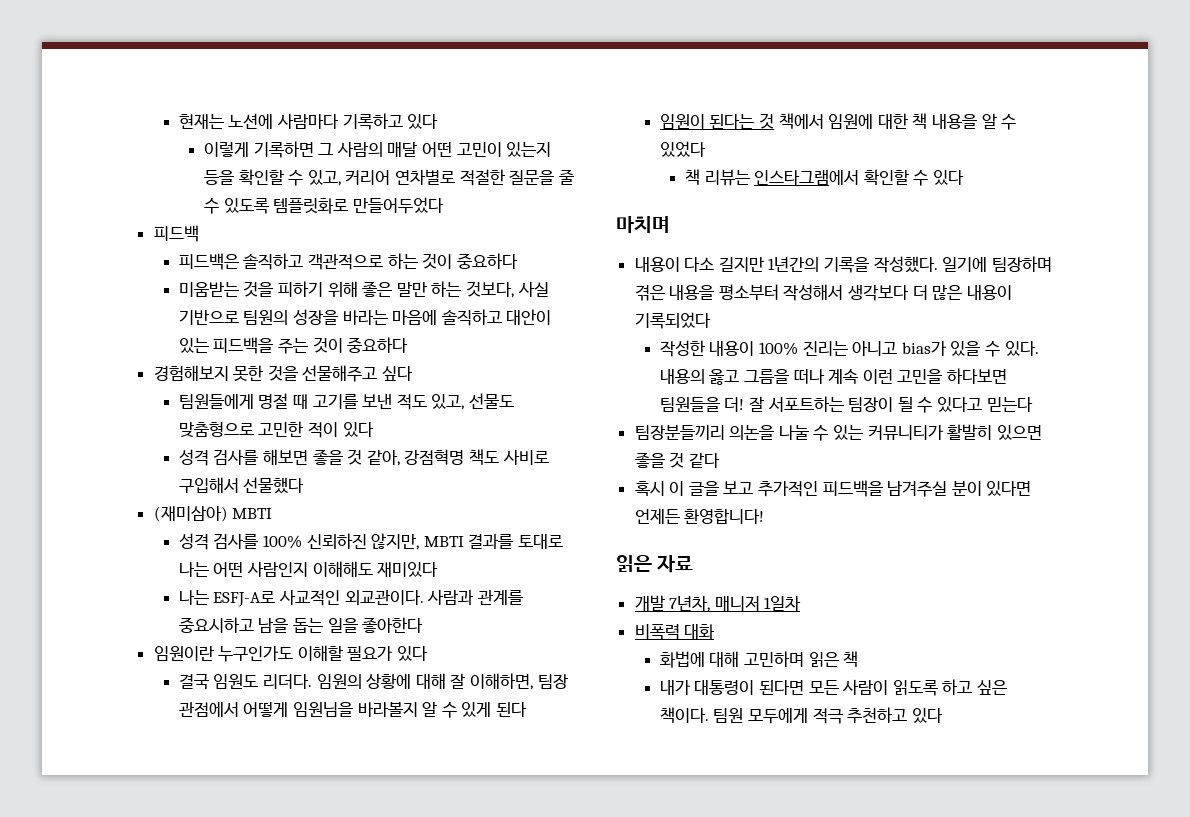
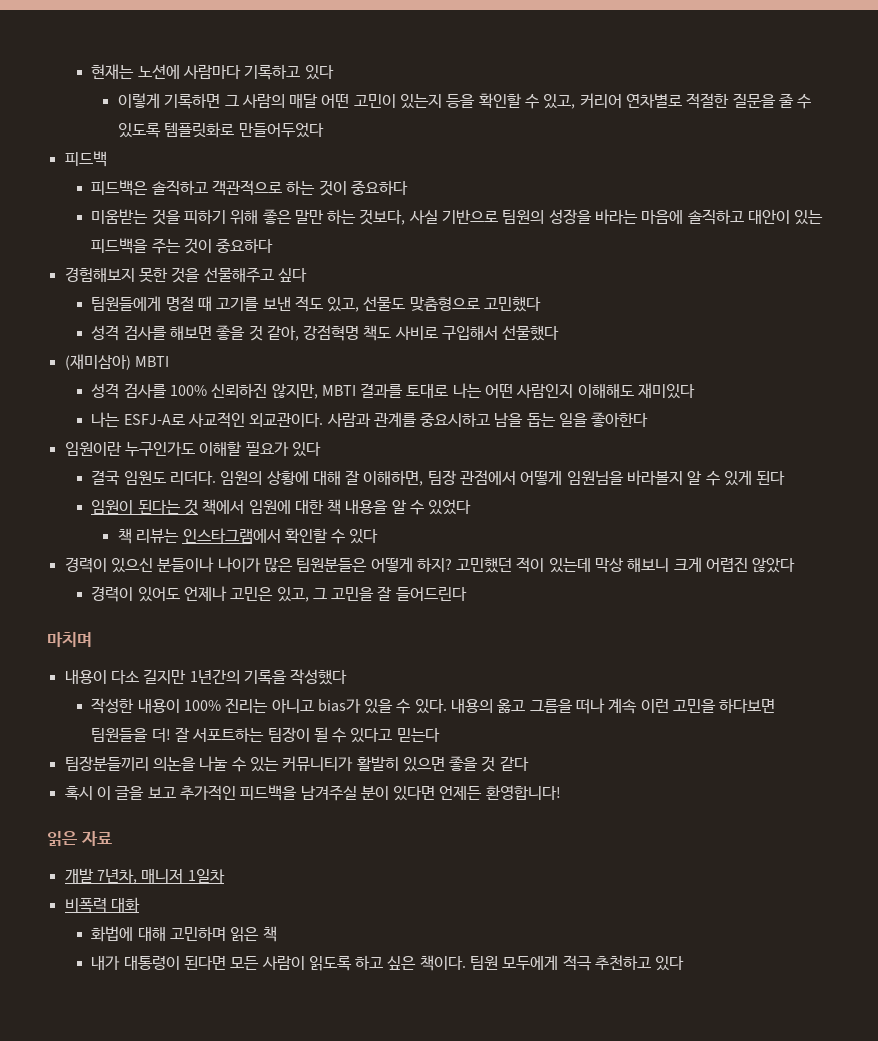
- 팀원들에게 명절 때 고기를 보낸 적도 있고, 선물도 맞춤형으로 고민한 적이 있다
+ 팀원들에게 명절 때 고기를 보낸 적도 있고, 선물도 맞춤형으로 고민했다
+ 경력이 있으신 분들이나 나이가 많은 팀원분들은 어떻게 하지? 고민했던 적이 있는데 막상 해보니 크게 어렵진 않았다
+ 경력이 있어도 언제나 고민은 있고, 그 고민을 잘 들어드린다
- 내용이 다소 길지만 1년간의 기록을 작성했다. 일기에 팀장하며 겪은 내용을 평소부터 작성해서 생각보다 더 많은 내용이 기록되었다
+ 내용이 다소 길지만 1년간의 기록을 작성했다

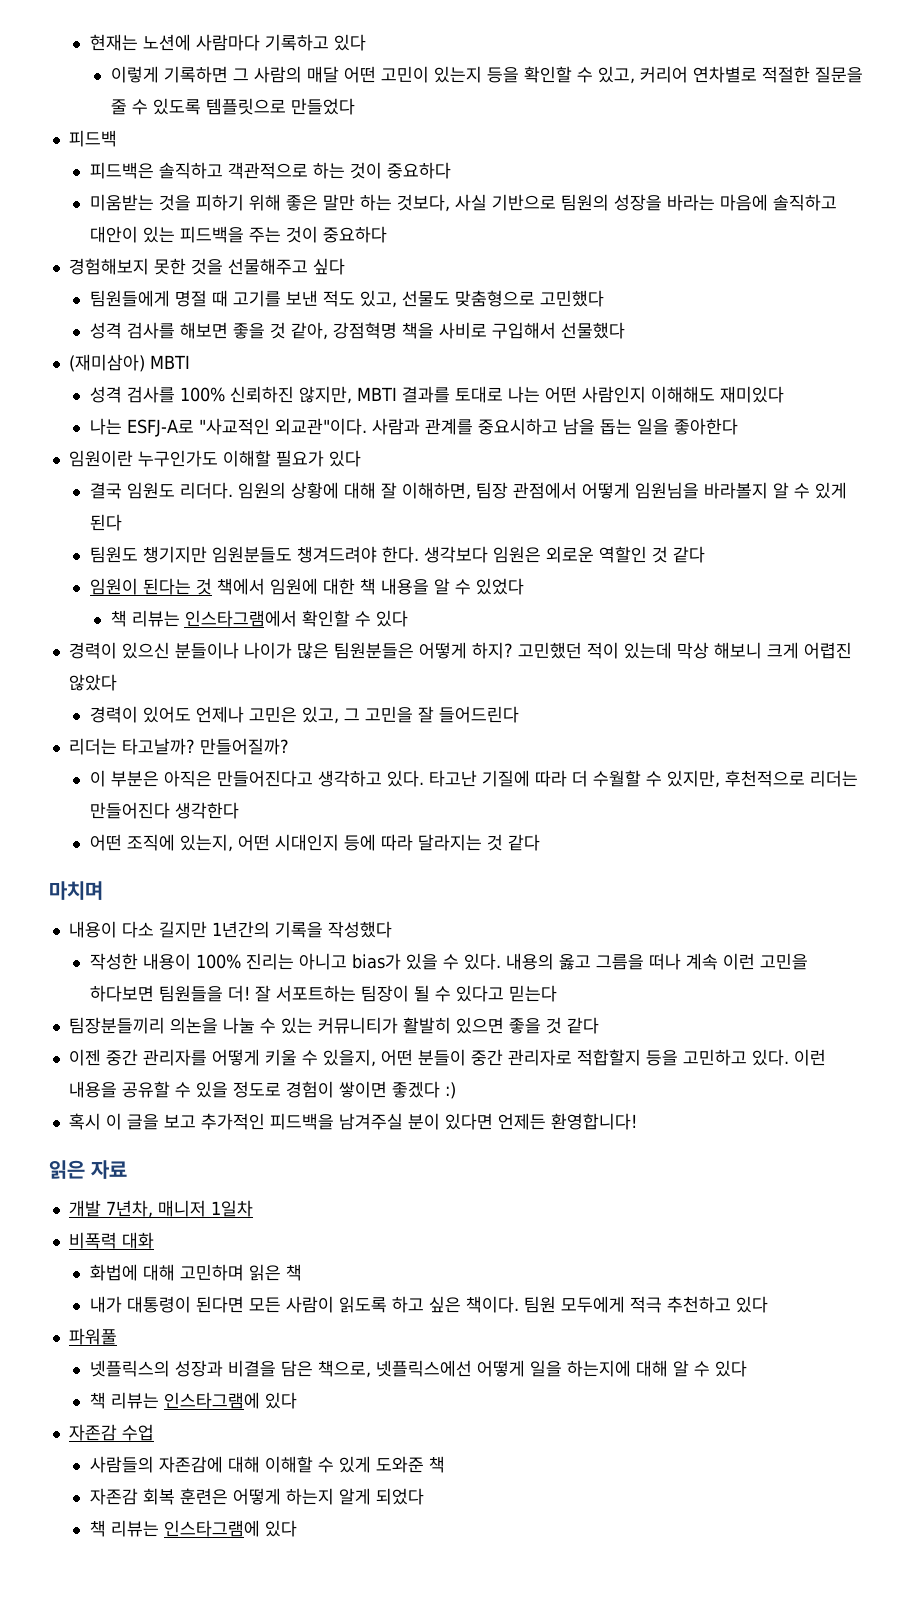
- 이렇게 기록하면 그 사람의 매달 어떤 고민이 있는지 등을 확인할 수 있고, 커리어 연차별로 적절한 질문을 줄 수 있도록 템플릿화로 만들어두었다
+ 이렇게 기록하면 그 사람의 매달 어떤 고민이 있는지 등을 확인할 수 있고, 커리어 연차별로 적절한 질문을 줄 수 있도록 템플릿으로 만들었다
- 성격 검사를 해보면 좋을 것 같아, 강점혁명 책도 사비로 구입해서 선물했다
+ 성격 검사를 해보면 좋을 것 같아, 강점혁명 책을 사비로 구입해서 선물했다
- 나는 ESFJ-A로 사교적인 외교관이다.
+ 나는 ESFJ-A로 "사교적인 외교관"이다.
+ 팀원도 챙기지만 임원분들도 챙겨드려야 한다. 생각보다 임원은 외로운 역할인 것 같다
+ 리더는 타고날까? 만들어질까?
+ 이 부분은 아직은 만들어진다고 생각하고 있다. 타고난 기질에 따라 더 수월할 수 있지만, 후천적으로 리더는 만들어진다 생각한다
+ 어떤 조직에 있는지, 어떤 시대인지 등에 따라 달라지는 것 같다
+ 이젠 중간 관리자를 어떻게 키울 수 있을지, 어떤 분들이 중간 관리자로 적합할지 등을 고민하고 있다. 이런 내용을 공유할 수 있을 정도로 경험이 쌓이면 좋겠다 :)
+ 파워풀
+ 넷플릭스의 성장과 비결을 담은 책으로, 넷플릭스에선 어떻게 일을 하는지에 대해 알 수 있다
+ 책 리뷰는 인스타그램에 있다
+ 자존감 수업
+ 사람들의 자존감에 대해 이해할 수 있게 도와준 책
+ 자존감 회복 훈련은 어떻게 하는지 알게 되었다
+ 책 리뷰는 인스타그램에 있다

